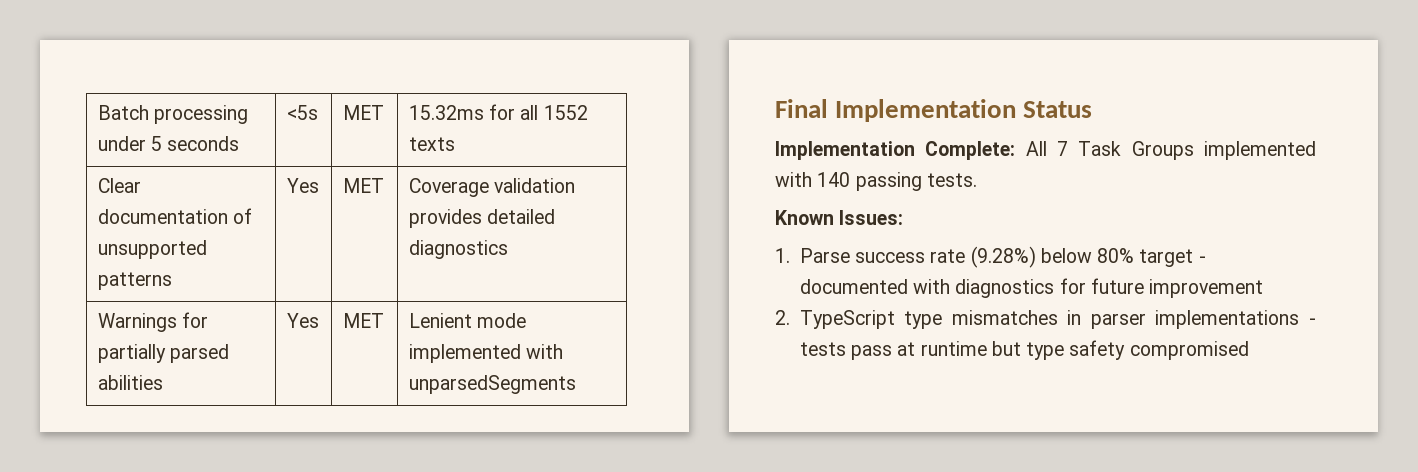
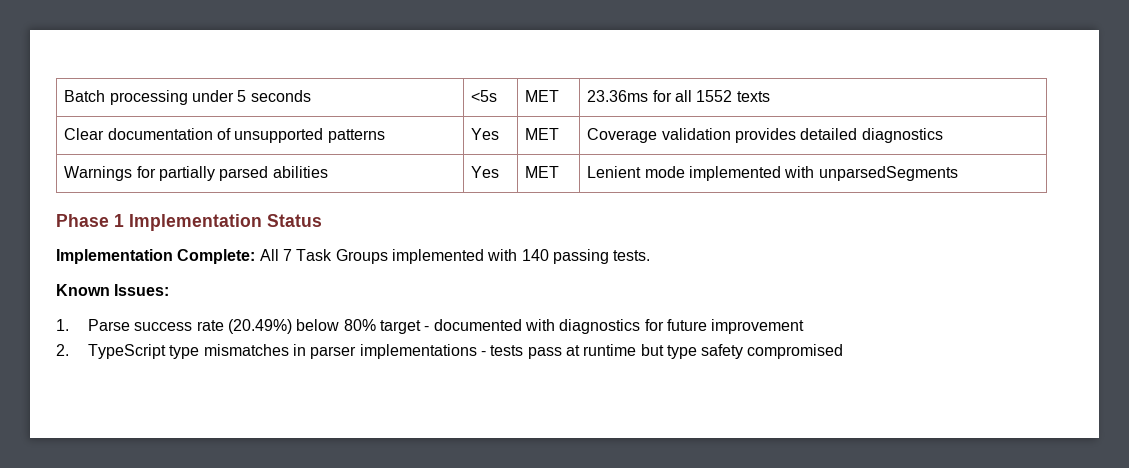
- Batch processing under 5 seconds | <5s | MET | 15.32ms for all 1552 texts
+ Batch processing under 5 seconds | <5s | MET | 23.36ms for all 1552 texts
- Final Implementation Status
+ Phase 1 Implementation Status
- 1. Parse success rate (9.28%) below 80% target - documented with diagnostics for future improvement
+ 1. Parse success rate (20.49%) below 80% target - documented with diagnostics for future improvement

